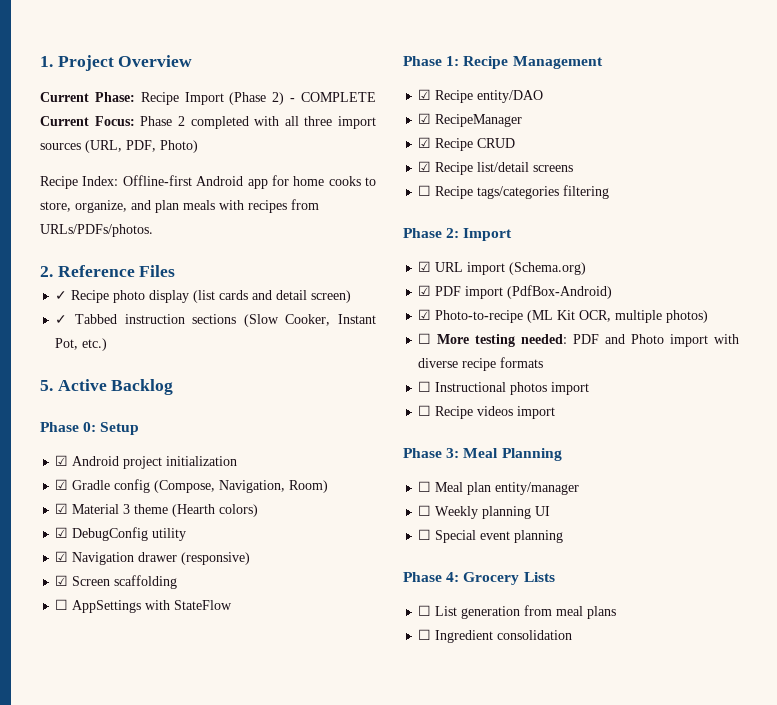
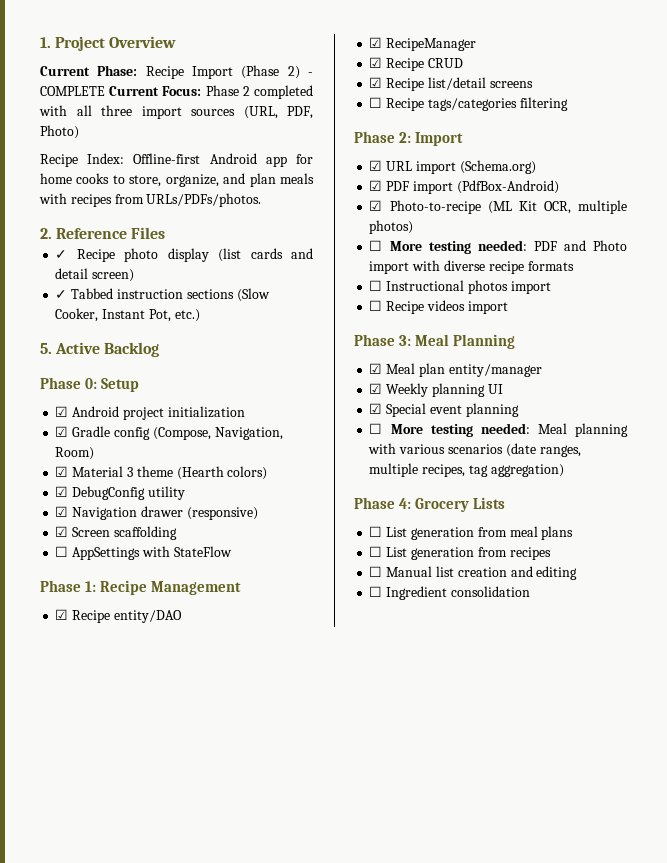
- ☐ Meal plan entity/manager
+ ☑ Meal plan entity/manager
- ☐ Weekly planning UI
+ ☑ Weekly planning UI
- ☐ Special event planning
+ ☑ Special event planning
+ ☐ More testing needed: Meal planning with various scenarios (date ranges, multiple recipes, tag aggregation)
+ ☐ List generation from recipes
+ ☐ Manual list creation and editing

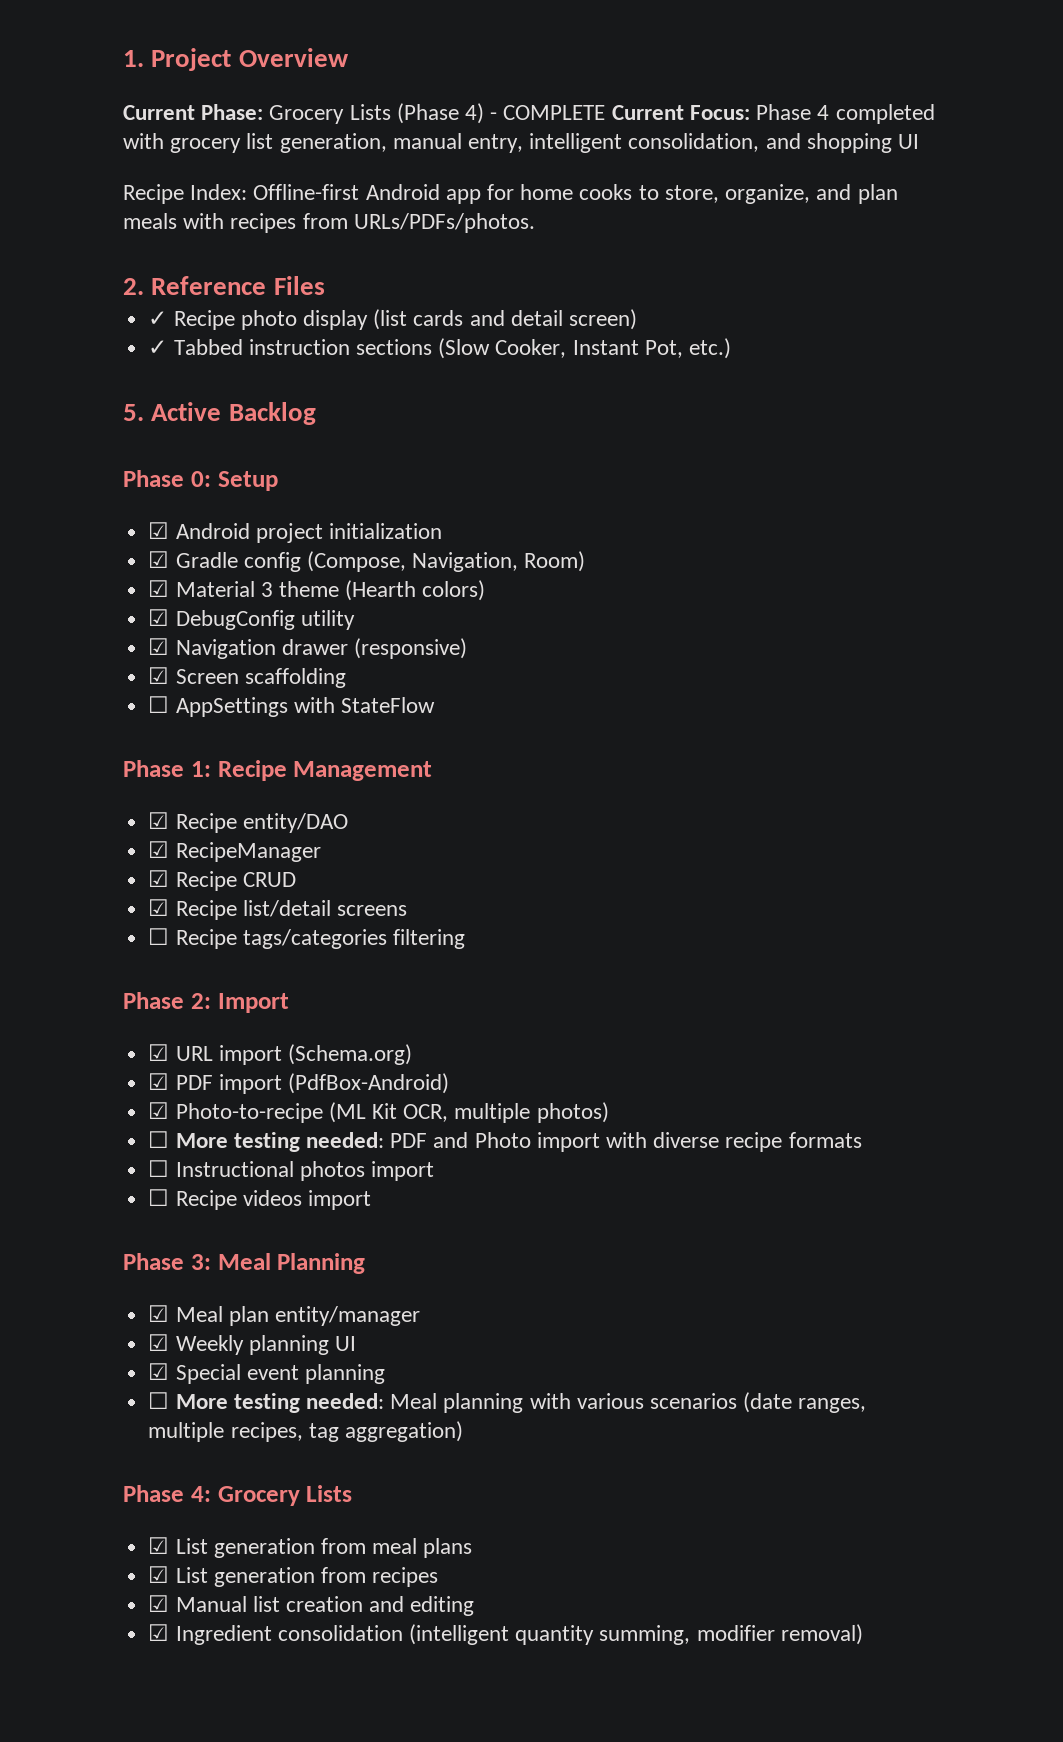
- Current Phase: Recipe Import (Phase 2) - COMPLETE Current Focus: Phase 2 completed with all three import sources (URL, PDF, Photo)
+ Current Phase: Grocery Lists (Phase 4) - COMPLETE Current Focus: Phase 4 completed with grocery list generation, manual entry, intelligent consolidation, and shopping UI
- ☐ List generation from meal plans
+ ☑ List generation from meal plans
- ☐ List generation from recipes
+ ☑ List generation from recipes
- ☐ Manual list creation and editing
+ ☑ Manual list creation and editing
- ☐ Ingredient consolidation
+ ☑ Ingredient consolidation (intelligent quantity summing, modifier removal)

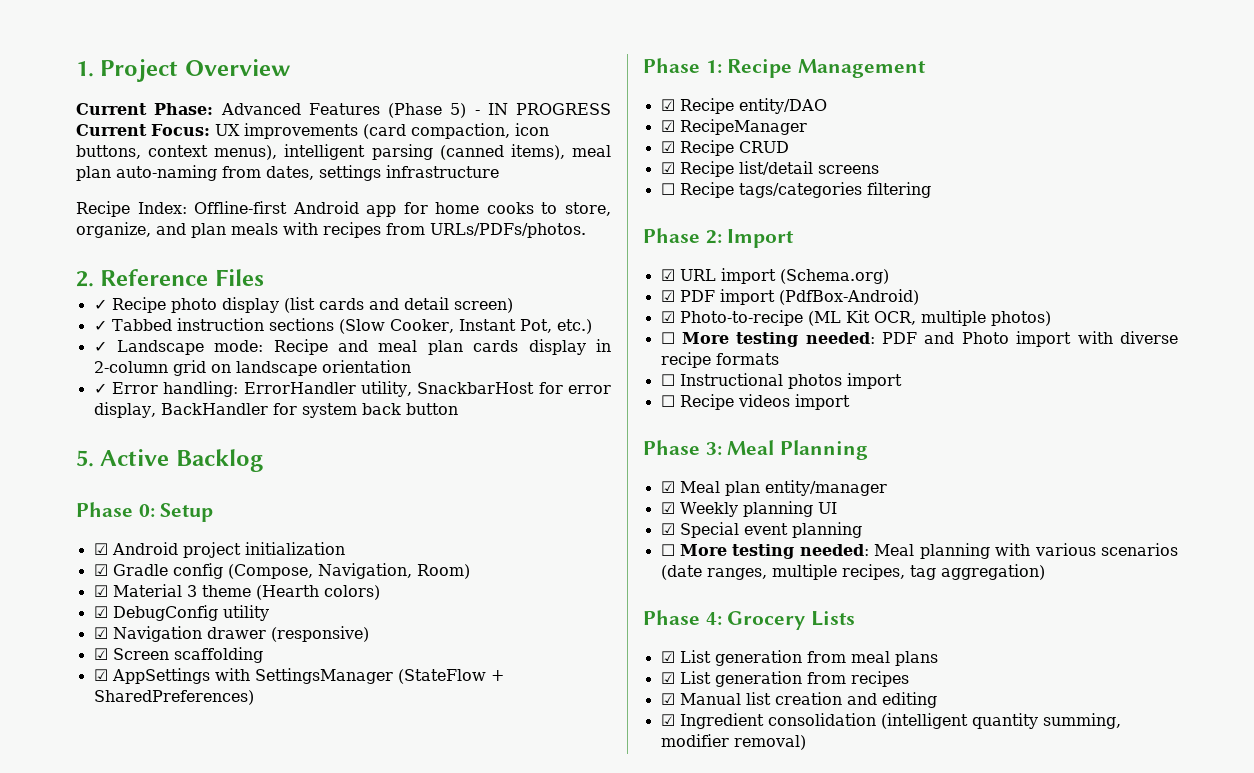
- Current Phase: Grocery Lists (Phase 4) - COMPLETE Current Focus: Phase 4 completed with grocery list generation, manual entry, intelligent consolidation, and shopping UI
+ Current Phase: Advanced Features (Phase 5) - IN PROGRESS Current Focus: UX improvements (card compaction, icon buttons, context menus), intelligent parsing (canned items), meal plan auto-naming from dates, settings infrastructure
+ ✓ Landscape mode: Recipe and meal plan cards display in 2-column grid on landscape orientation
+ ✓ Error handling: ErrorHandler utility, SnackbarHost for error display, BackHandler for system back button
- ☐ AppSettings with StateFlow
+ ☑ AppSettings with SettingsManager (StateFlow + SharedPreferences)

